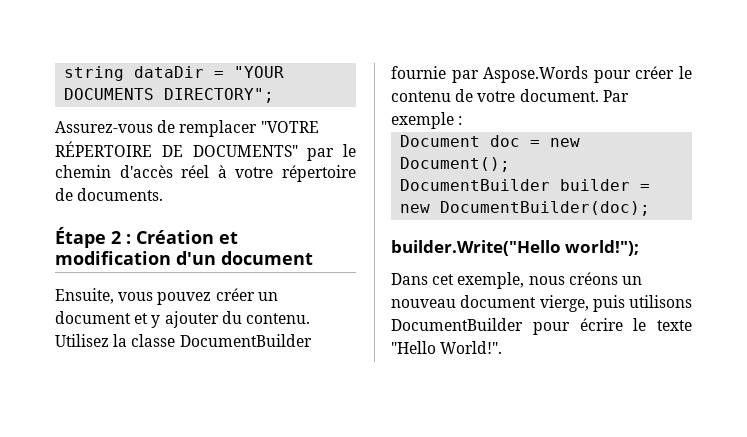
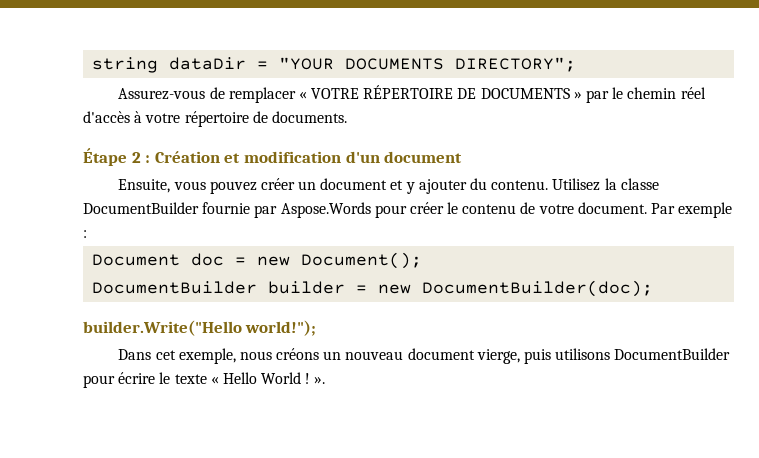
- Assurez-vous de remplacer "VOTRE RÉPERTOIRE DE DOCUMENTS" par le chemin d'accès réel à votre répertoire de documents.
+ Assurez-vous de remplacer « VOTRE RÉPERTOIRE DE DOCUMENTS » par le chemin réel d'accès à votre répertoire de documents.
- Dans cet exemple, nous créons un nouveau document vierge, puis utilisons DocumentBuilder pour écrire le texte "Hello World!".
+ Dans cet exemple, nous créons un nouveau document vierge, puis utilisons DocumentBuilder pour écrire le texte « Hello World ! ».

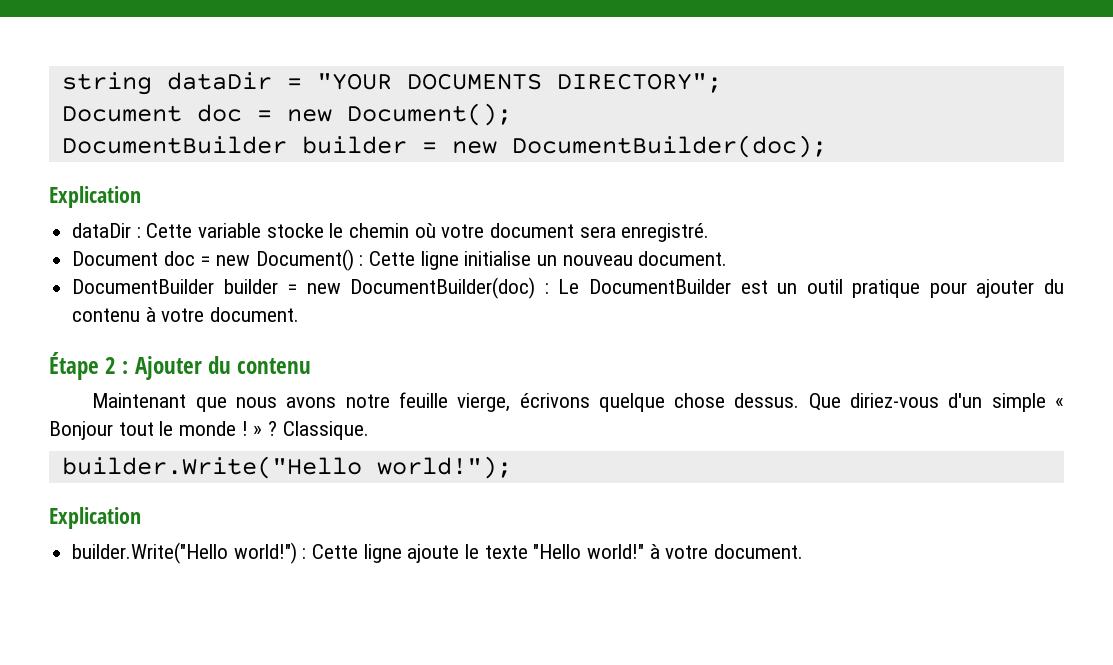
- Assurez-vous de remplacer « VOTRE RÉPERTOIRE DE DOCUMENTS » par le chemin réel d'accès à votre répertoire de documents.
- Étape 2 : Création et modification d'un document
- Ensuite, vous pouvez créer un document et y ajouter du contenu. Utilisez la classe DocumentBuilder fournie par Aspose.Words pour créer le contenu de votre document. Par exemple :
  DocumentBuilder builder = new DocumentBuilder(doc);
+ Explication
+ dataDir : Cette variable stocke le chemin où votre document sera enregistré.
+ Document doc = new Document() : Cette ligne initialise un nouveau document.
+ DocumentBuilder builder = new DocumentBuilder(doc) : Le DocumentBuilder est un outil pratique pour ajouter du contenu à votre document.
+ Étape 2 : Ajouter du contenu
+ Maintenant que nous avons notre feuille vierge, écrivons quelque chose dessus. Que diriez-vous d'un simple « Bonjour tout le monde ! » ? Classique.
  builder.Write("Hello world!");
- Dans cet exemple, nous créons un nouveau document vierge, puis utilisons DocumentBuilder pour écrire le texte « Hello World ! ».
+ Explication
+ builder.Write("Hello world!") : Cette ligne ajoute le texte "Hello world!" à votre document.

